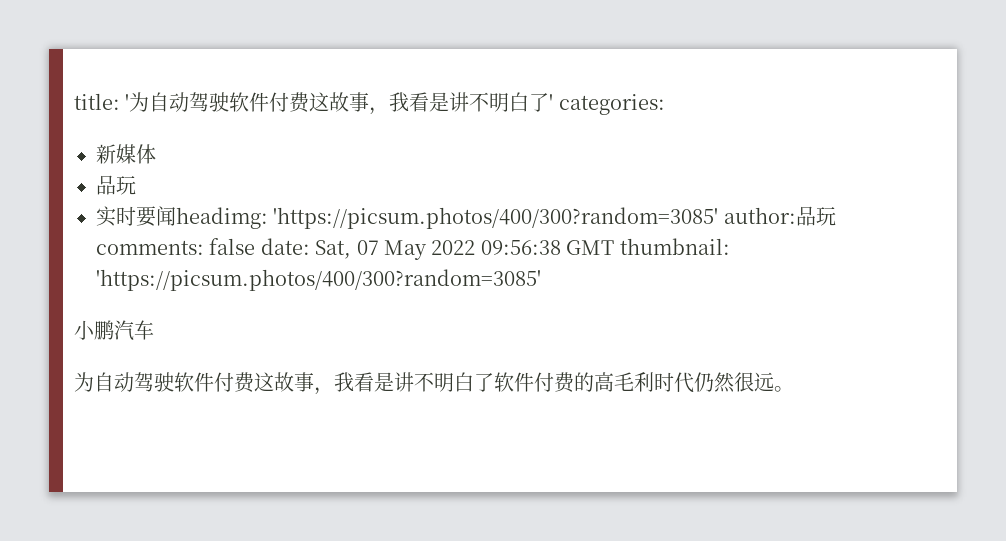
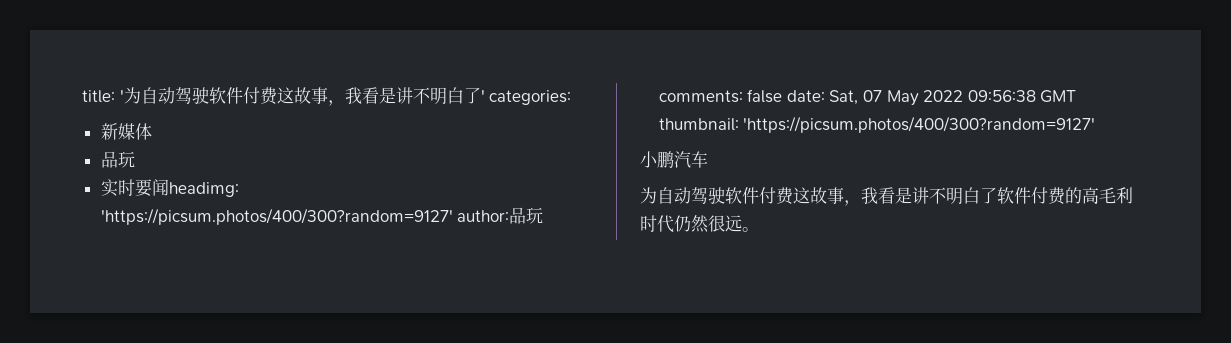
- 实时要闻headimg: 'https://picsum.photos/400/300?random=3085' author:品玩comments: false date: Sat, 07 May 2022 09:56:38 GMT thumbnail: 'https://picsum.photos/400/300?random=3085'
+ 实时要闻headimg: 'https://picsum.photos/400/300?random=9127' author:品玩comments: false date: Sat, 07 May 2022 09:56:38 GMT thumbnail: 'https://picsum.photos/400/300?random=9127'

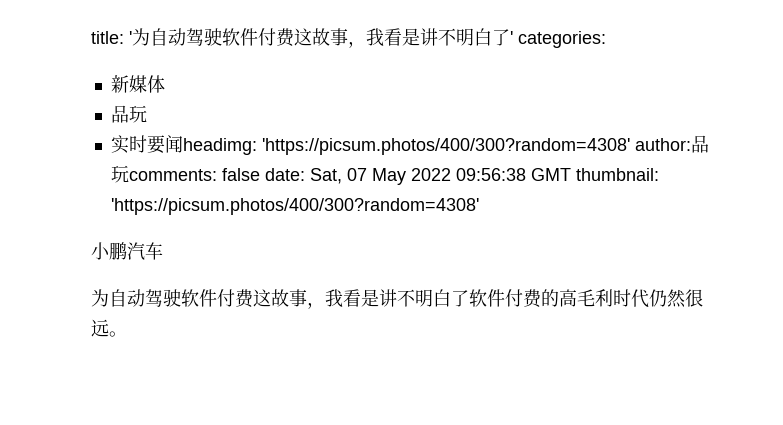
- 实时要闻headimg: 'https://picsum.photos/400/300?random=9127' author:品玩comments: false date: Sat, 07 May 2022 09:56:38 GMT thumbnail: 'https://picsum.photos/400/300?random=9127'
+ 实时要闻headimg: 'https://picsum.photos/400/300?random=4308' author:品玩comments: false date: Sat, 07 May 2022 09:56:38 GMT thumbnail: 'https://picsum.photos/400/300?random=4308'

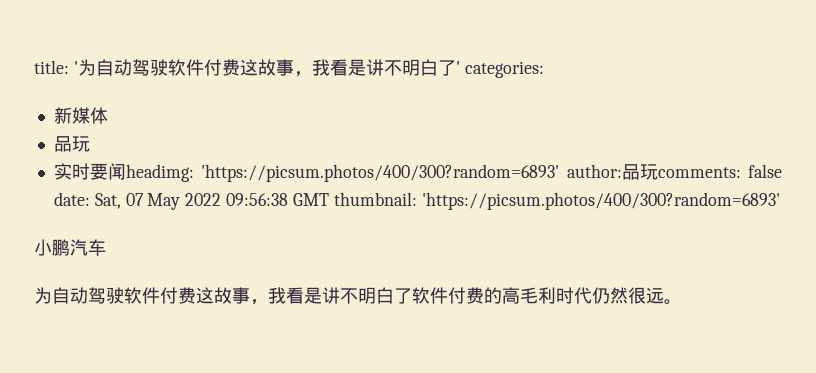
- 实时要闻headimg: 'https://picsum.photos/400/300?random=4308' author:品玩comments: false date: Sat, 07 May 2022 09:56:38 GMT thumbnail: 'https://picsum.photos/400/300?random=4308'
+ 实时要闻headimg: 'https://picsum.photos/400/300?random=6893' author:品玩comments: false date: Sat, 07 May 2022 09:56:38 GMT thumbnail: 'https://picsum.photos/400/300?random=6893'

